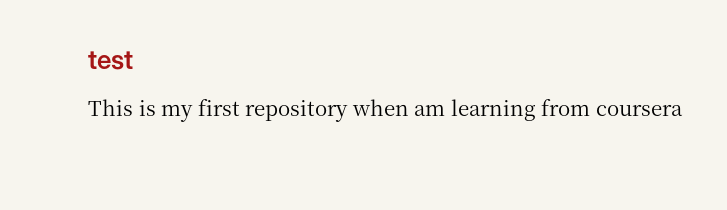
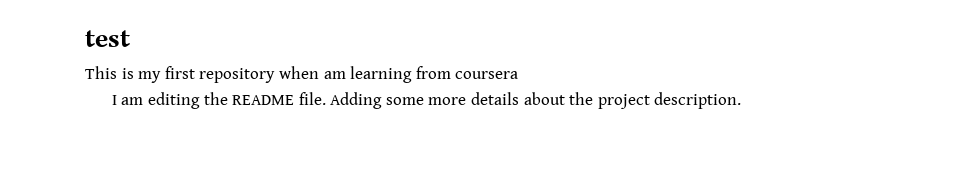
+ I am editing the README file. Adding some more details about the project description.

